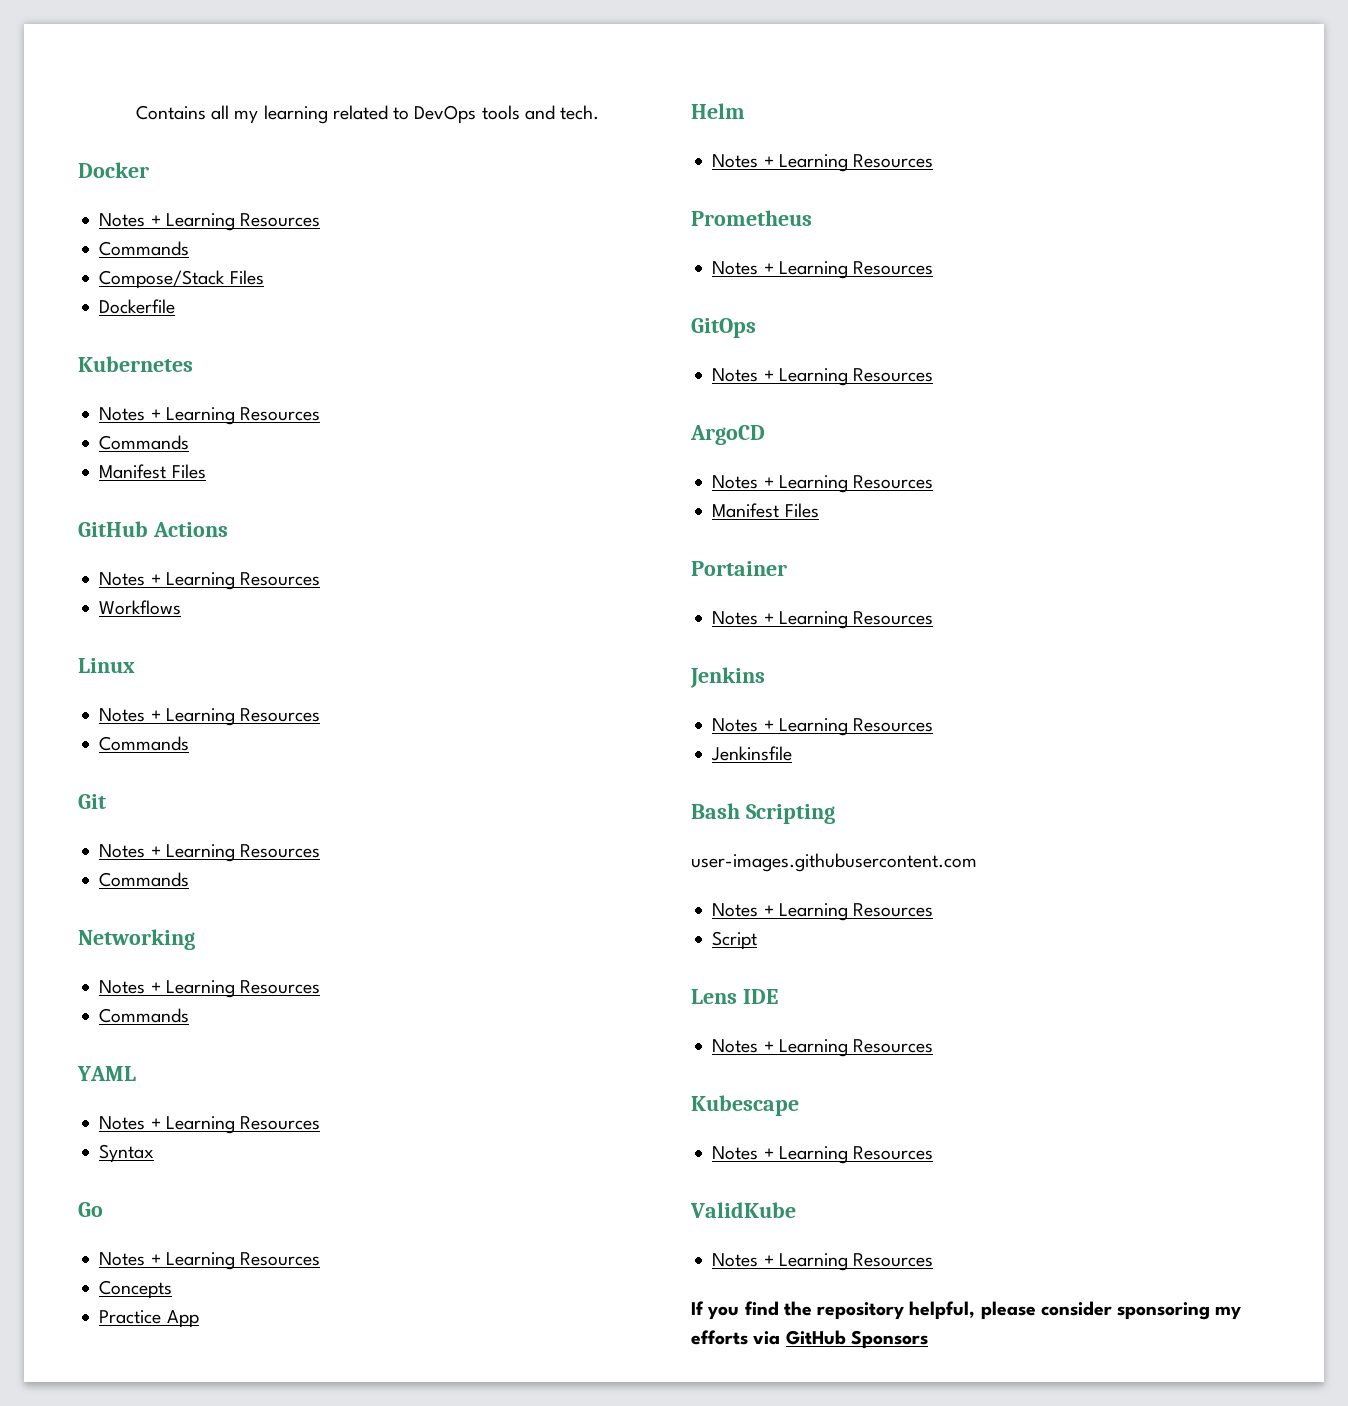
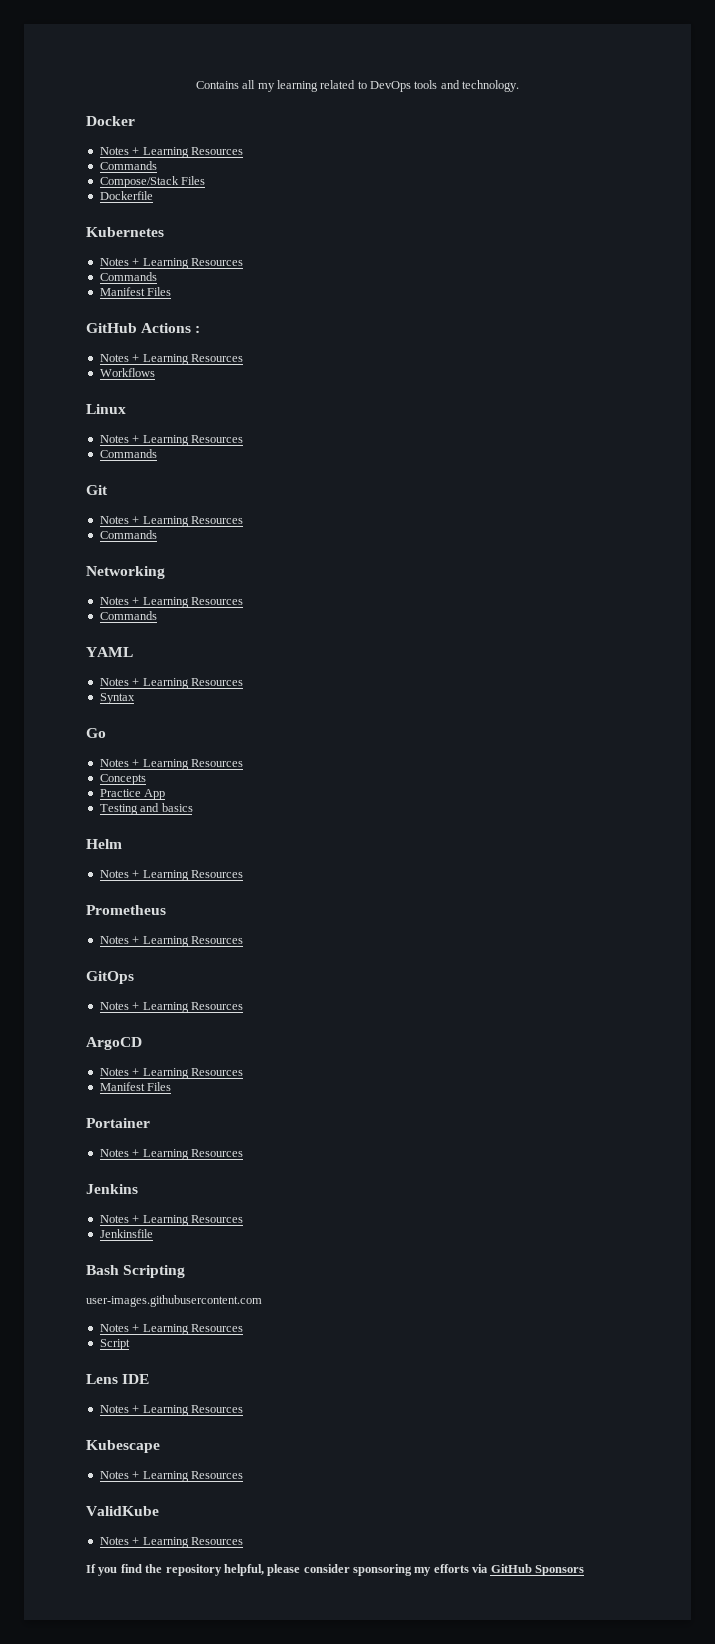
- Contains all my learning related to DevOps tools and tech.
+ Contains all my learning related to DevOps tools and technology.
- GitHub Actions
+ GitHub Actions :
+ Testing and basics

